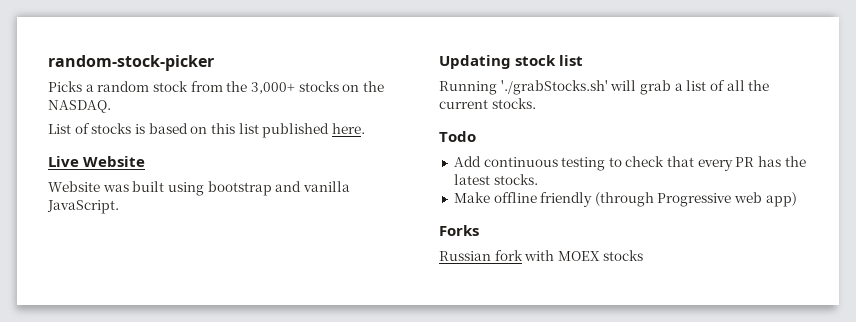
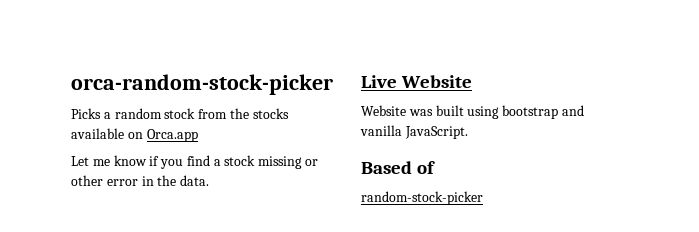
- random-stock-picker
+ orca-random-stock-picker
- Picks a random stock from the 3,000+ stocks on the NASDAQ.
- List of stocks is based on this list published here.
+ Picks a random stock from the stocks available on Orca.app
+ Let me know if you find a stock missing or other error in the data.
- Updating stock list
- Running './grabStocks.sh' will grab a list of all the current stocks.
- Todo
- Add continuous testing to check that every PR has the latest stocks.
- Make offline friendly (through Progressive web app)
- Forks
- Russian fork with MOEX stocks
+ Based of
+ random-stock-picker

